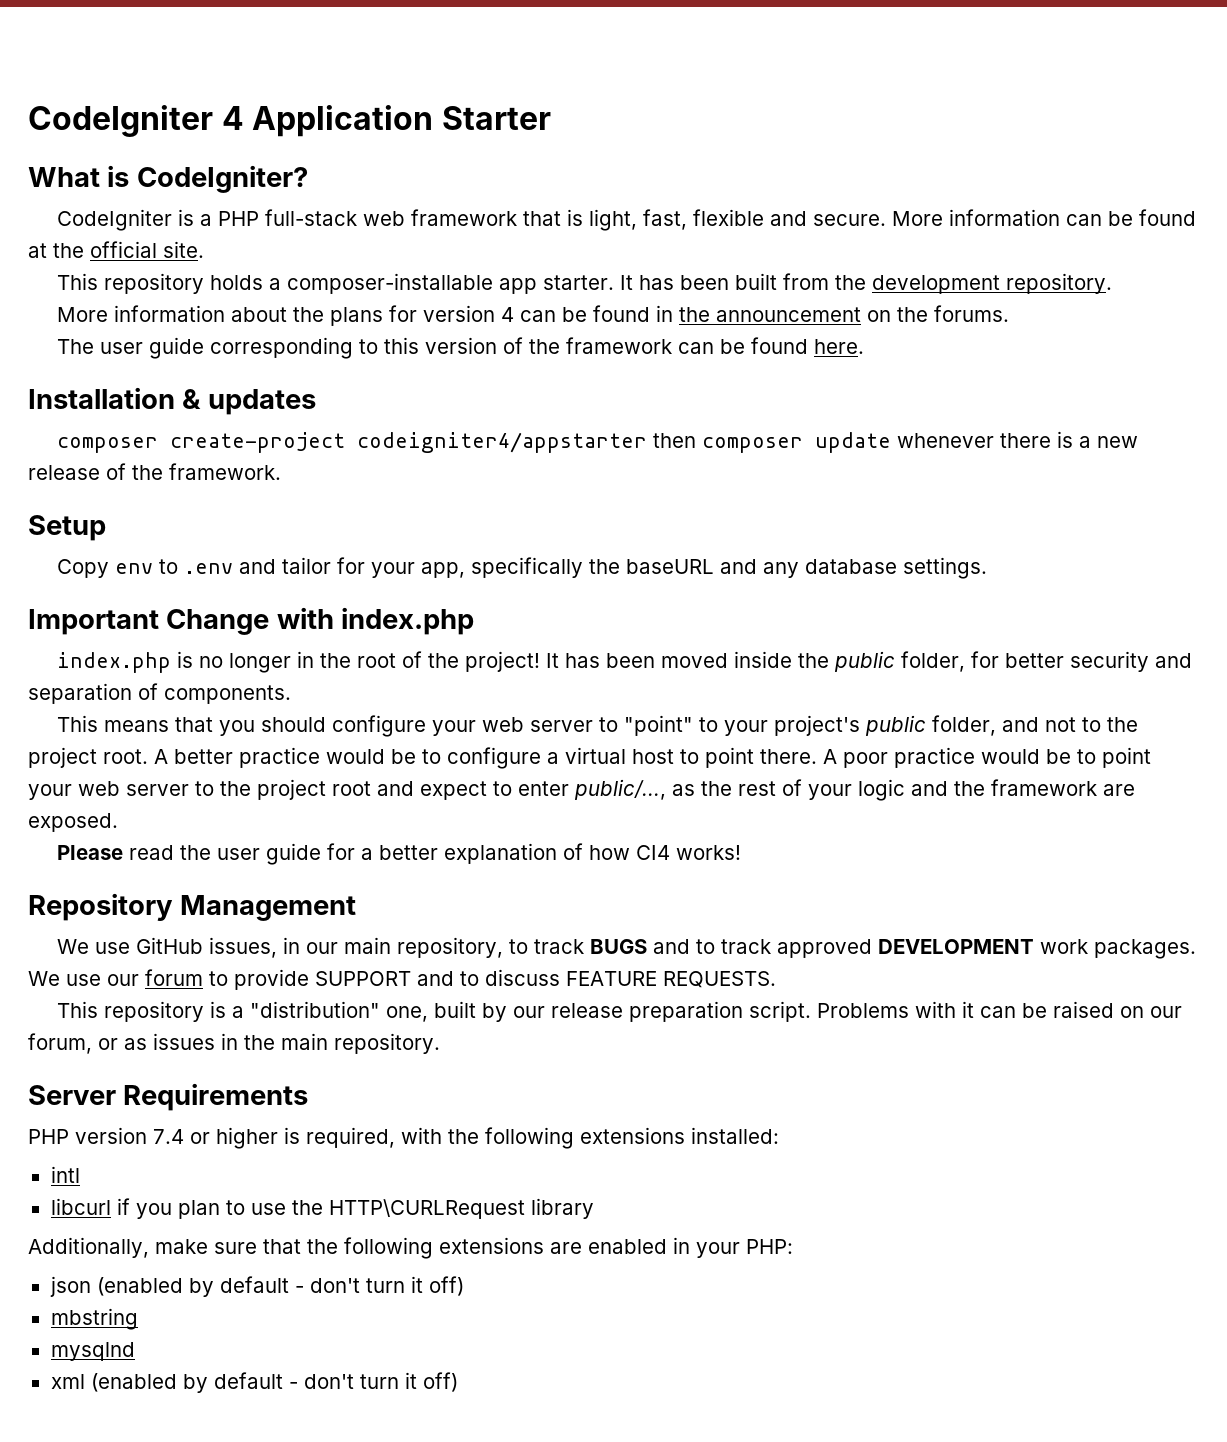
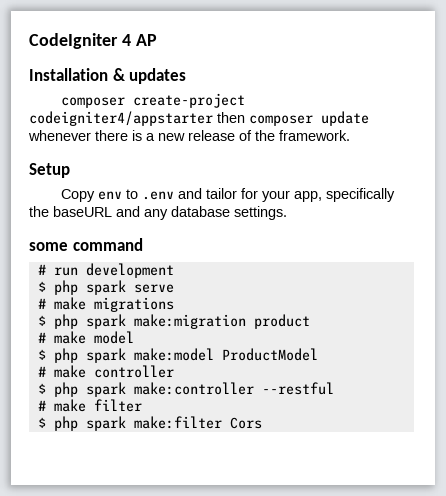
- CodeIgniter 4 Application Starter
- What is CodeIgniter?
- CodeIgniter is a PHP full-stack web framework that is light, fast, flexible and secure. More information can be found at the official site.
- This repository holds a composer-installable app starter. It has been built from the development repository.
- More information about the plans for version 4 can be found in the announcement on the forums.
- The user guide corresponding to this version of the framework can be found here.
+ CodeIgniter 4 AP
- Important Change with index.php
- index.php is no longer in the root of the project! It has been moved inside the public folder, for better security and separation of components.
- This means that you should configure your web server to "point" to your project's public folder, and not to the project root. A better practice would be to configure a virtual host to point there. A poor practice would be to point your web server to the project root and expect to enter public/..., as the rest of your logic and the framework are exposed.
- Please read the user guide for a better explanation of how CI4 works!
- Repository Management
- We use GitHub issues, in our main repository, to track BUGS and to track approved DEVELOPMENT work packages. We use our forum to provide SUPPORT and to discuss FEATURE REQUESTS.
- This repository is a "distribution" one, built by our release preparation script. Problems with it can be raised on our forum, or as issues in the main repository.
- Server Requirements
- PHP version 7.4 or higher is required, with the following extensions installed:
- intl
- libcurl if you plan to use the HTTP\CURLRequest library
- Additionally, make sure that the following extensions are enabled in your PHP:
- json (enabled by default - don't turn it off)
- mbstring
- mysqlnd
- xml (enabled by default - don't turn it off)
+ some command
+ # run development
+ $ php spark serve
+ # make migrations
+ $ php spark make:migration product
+ # make model
+ $ php spark make:model ProductModel
+ # make controller
+ $ php spark make:controller --restful
+ # make filter
+ $ php spark make:filter Cors

